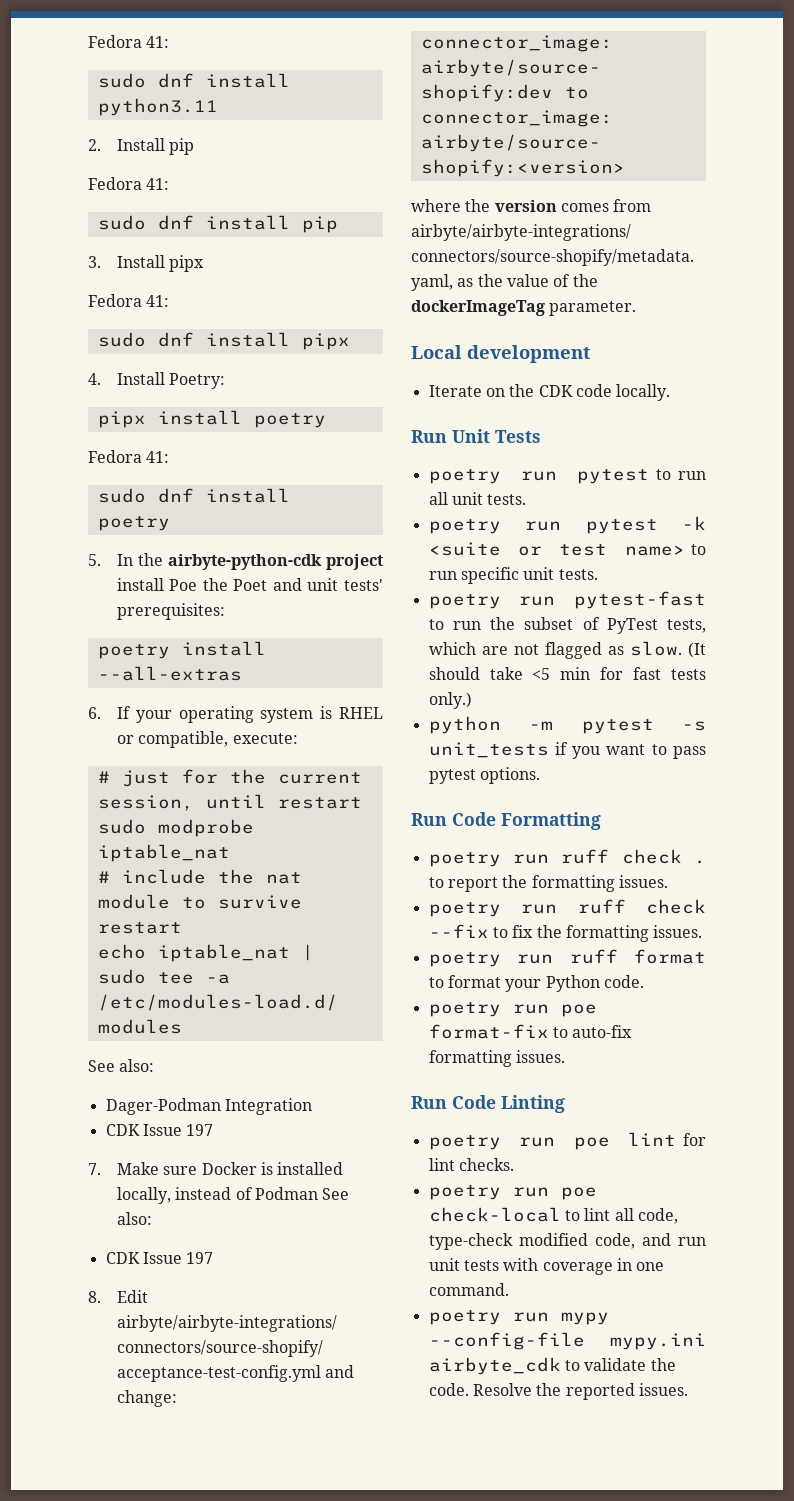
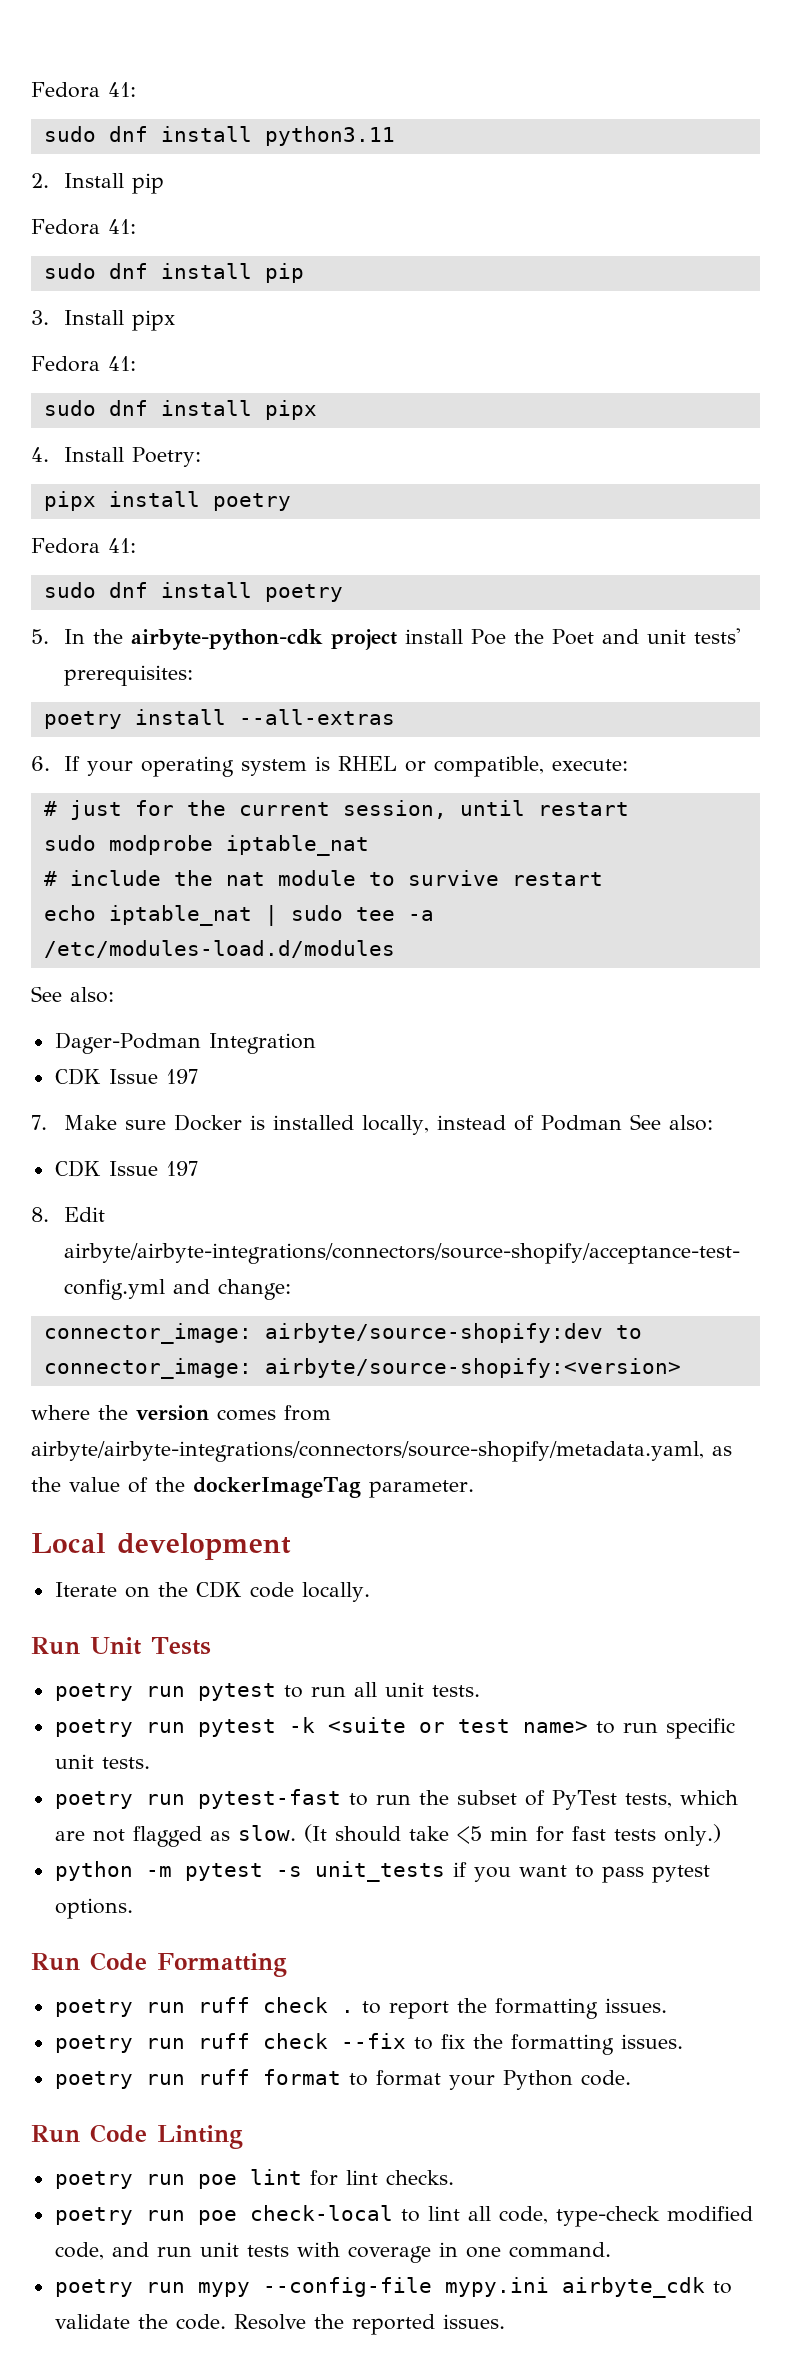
- poetry run poe format-fix to auto-fix formatting issues.

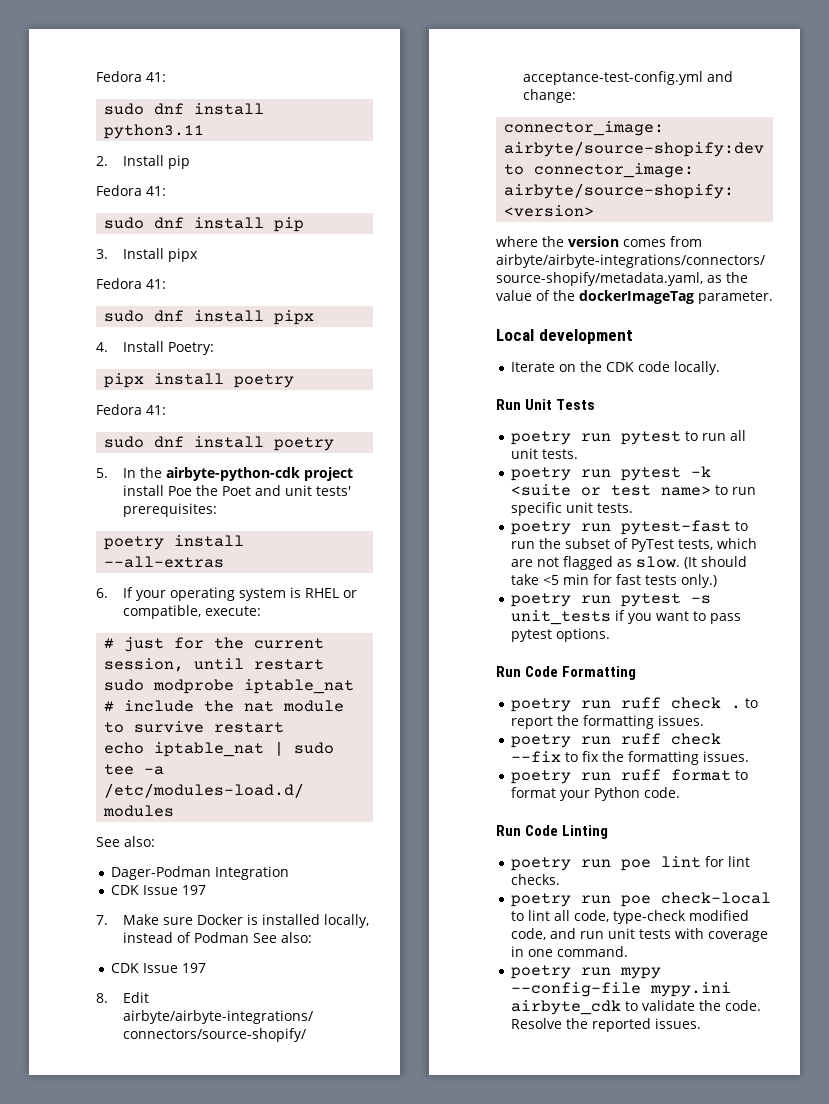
- python -m pytest -s unit_tests if you want to pass pytest options.
+ poetry run pytest -s unit_tests if you want to pass pytest options.

